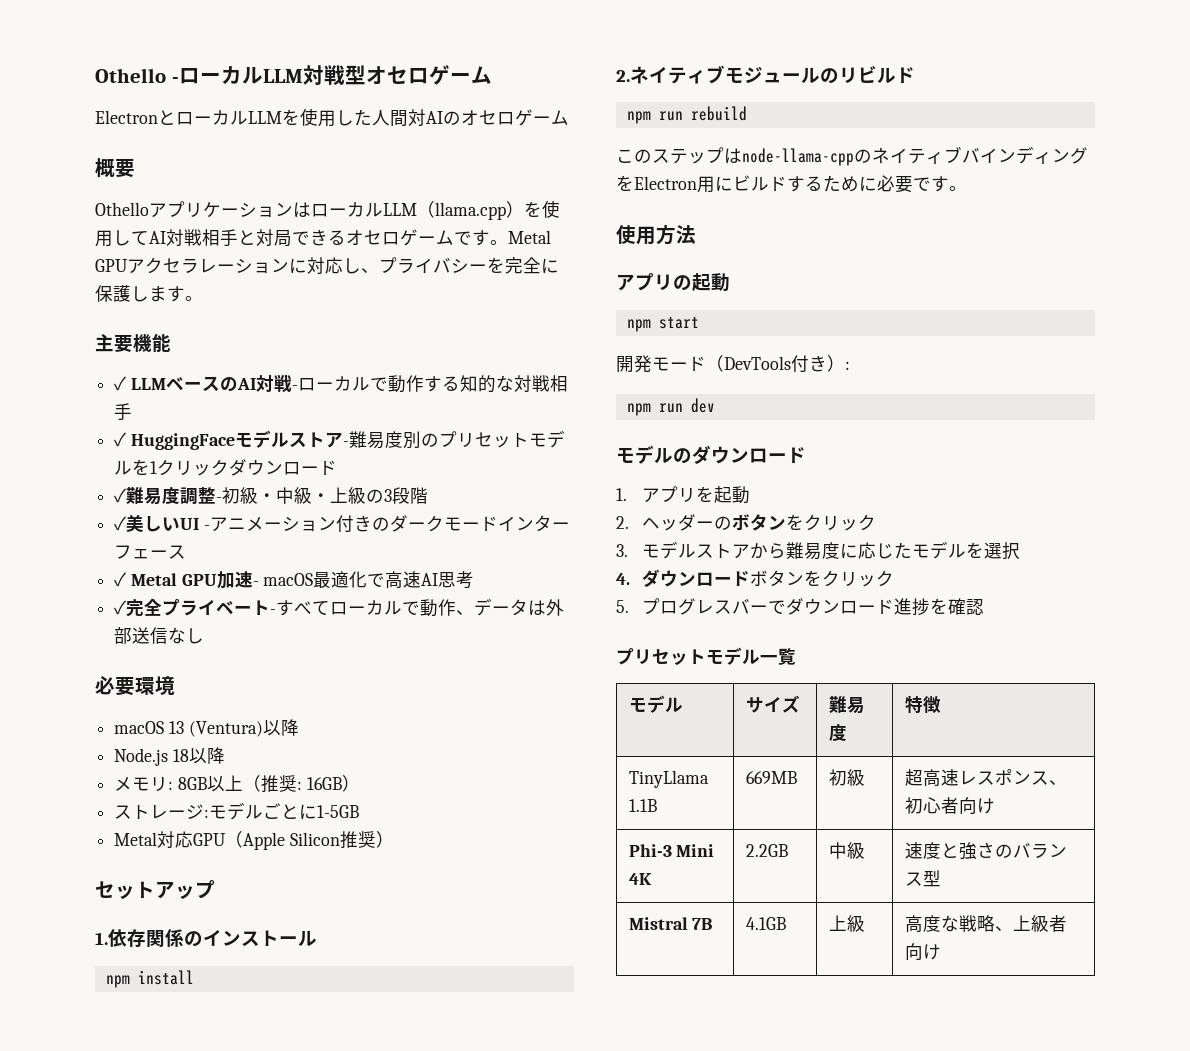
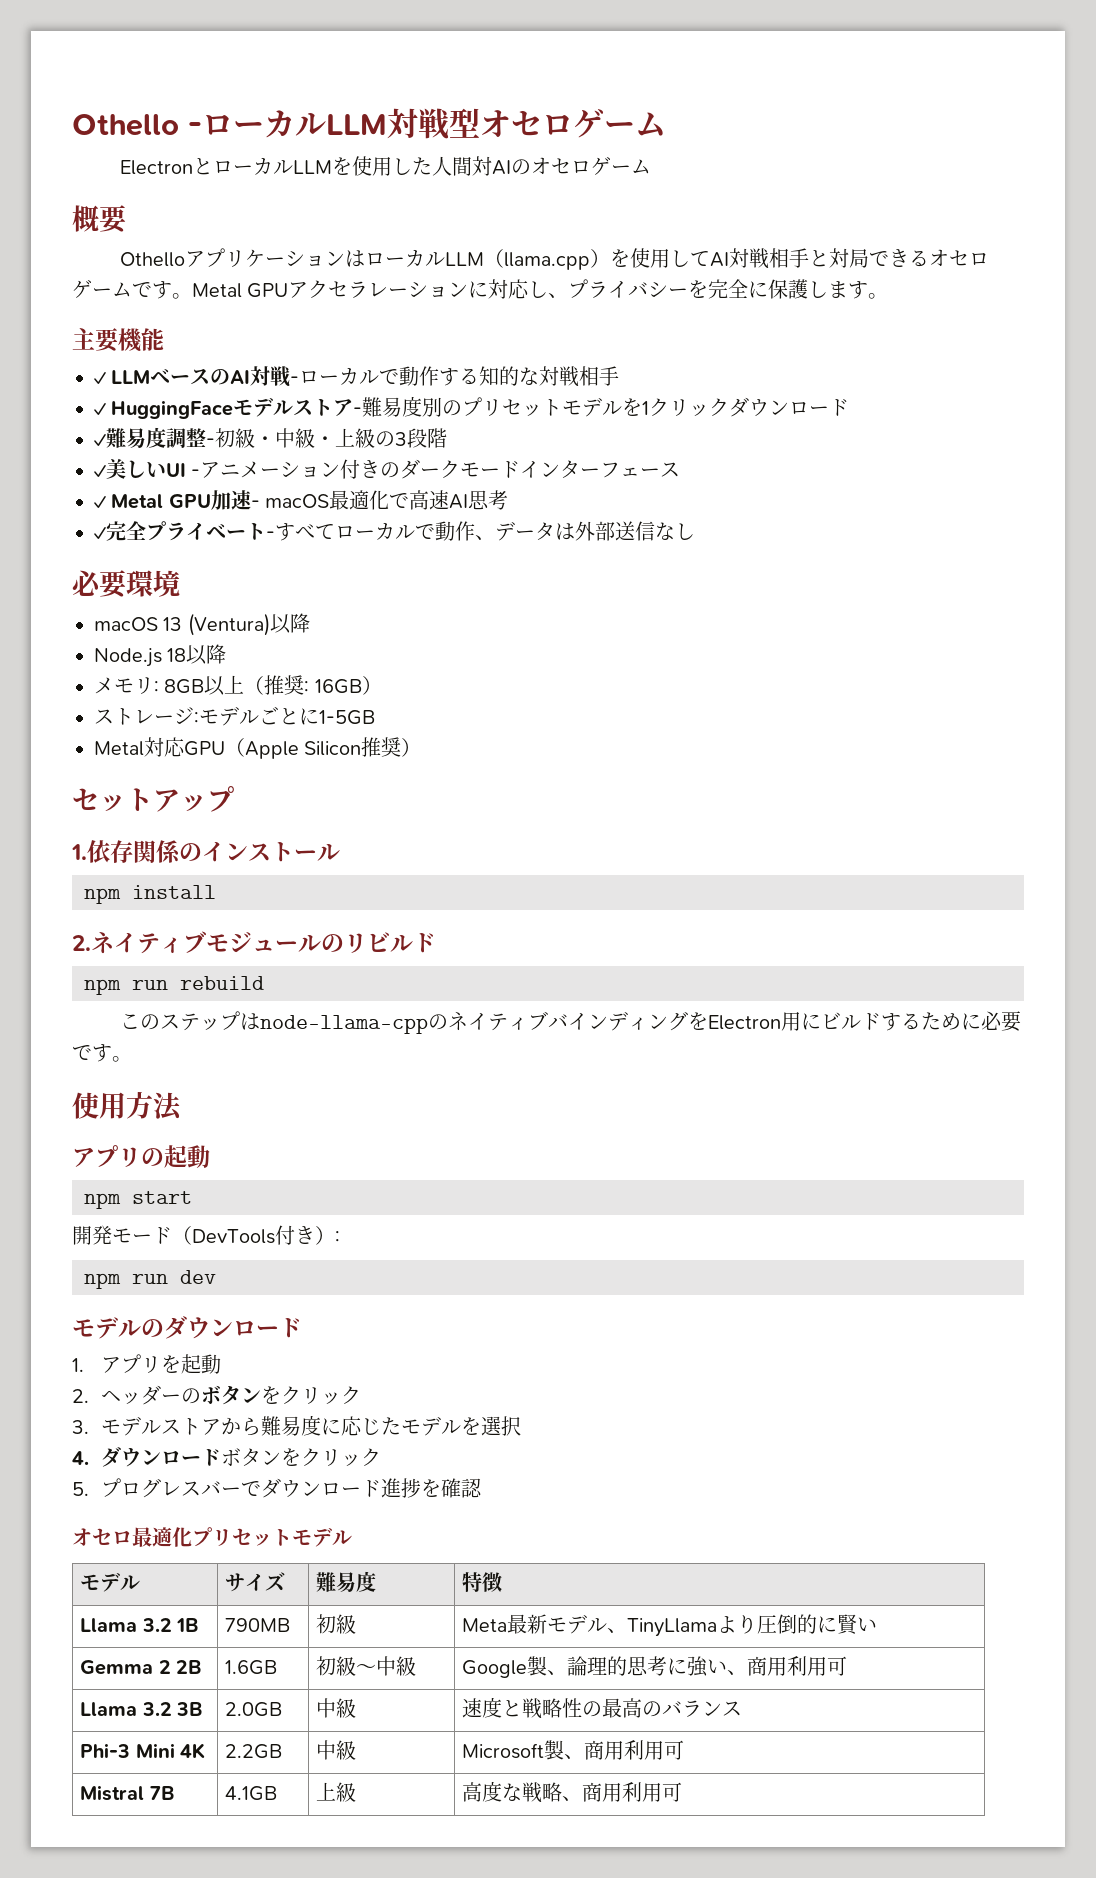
- プリセットモデル一覧
+ オセロ最適化プリセットモデル
- TinyLlama 1.1B | 669MB | 初級 | 超高速レスポンス、初心者向け
+ Llama 3.2 1B | 790MB | 初級 | Meta最新モデル、TinyLlamaより圧倒的に賢い
+ Gemma 2 2B | 1.6GB | 初級〜中級 | Google製、論理的思考に強い、商用利用可
+ Llama 3.2 3B | 2.0GB | 中級 | 速度と戦略性の最高のバランス
- Phi-3 Mini 4K | 2.2GB | 中級 | 速度と強さのバランス型
+ Phi-3 Mini 4K | 2.2GB | 中級 | Microsoft製、商用利用可
- Mistral 7B | 4.1GB | 上級 | 高度な戦略、上級者向け
+ Mistral 7B | 4.1GB | 上級 | 高度な戦略、商用利用可

